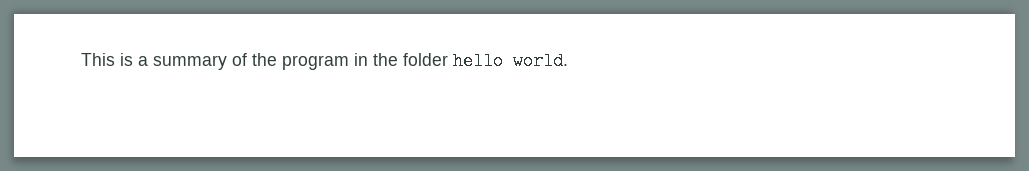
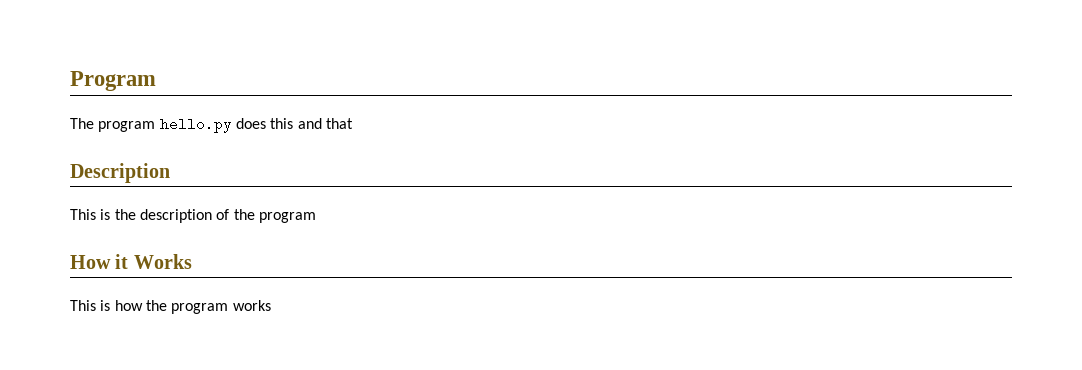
- This is a summary of the program in the folder hello world.
+ Program
+ The program hello.py does this and that
+ Description
+ This is the description of the program
+ How it Works
+ This is how the program works

